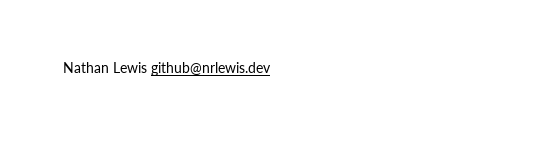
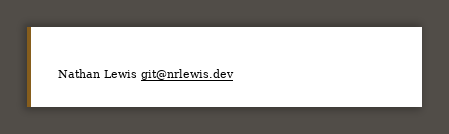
- Nathan Lewis github@nrlewis.dev
+ Nathan Lewis git@nrlewis.dev

